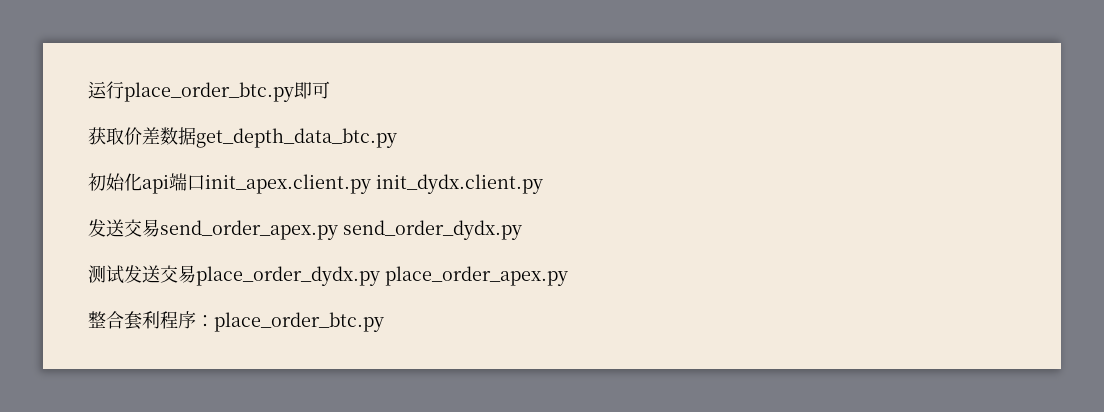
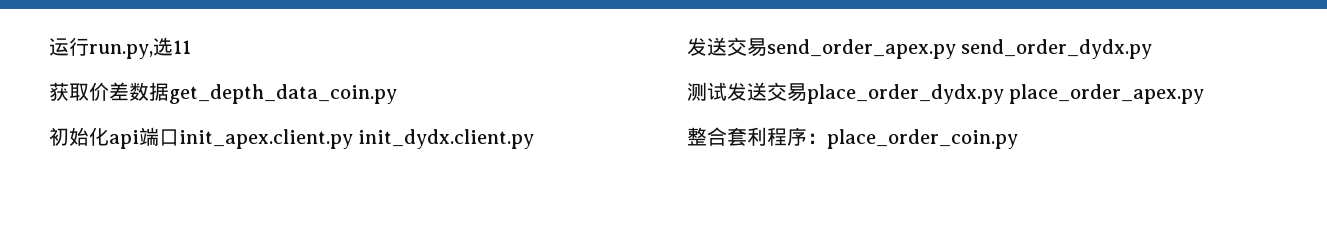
- 运行place_order_btc.py即可
+ 运行run.py,选11
- 获取价差数据get_depth_data_btc.py
+ 获取价差数据get_depth_data_coin.py
- 整合套利程序：place_order_btc.py
+ 整合套利程序：place_order_coin.py

